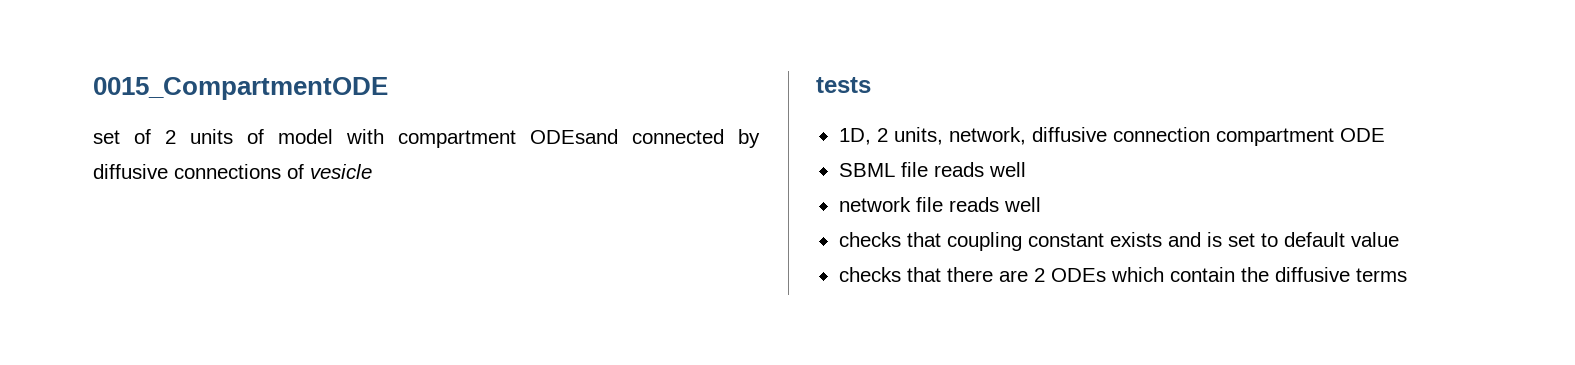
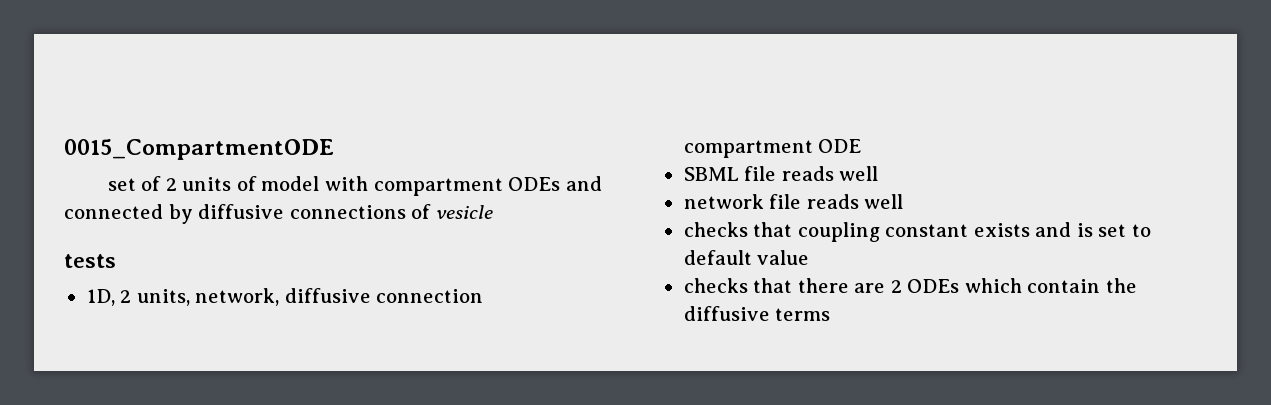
- set of 2 units of model with compartment ODEsand connected by diffusive connections of vesicle
+ set of 2 units of model with compartment ODEs and connected by diffusive connections of vesicle

